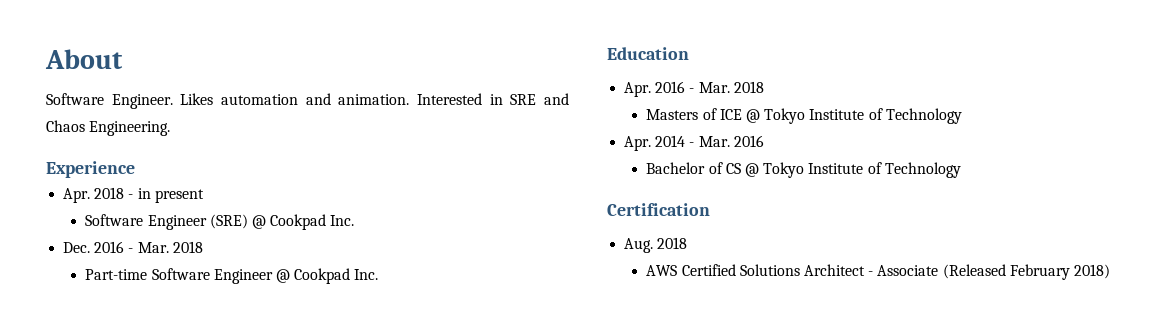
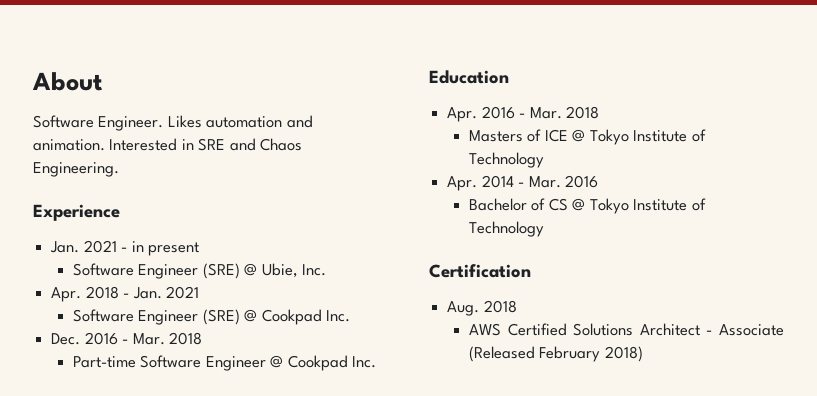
+ Jan. 2021 - in present
+ Software Engineer (SRE) @ Ubie, Inc.
- Apr. 2018 - in present
+ Apr. 2018 - Jan. 2021

